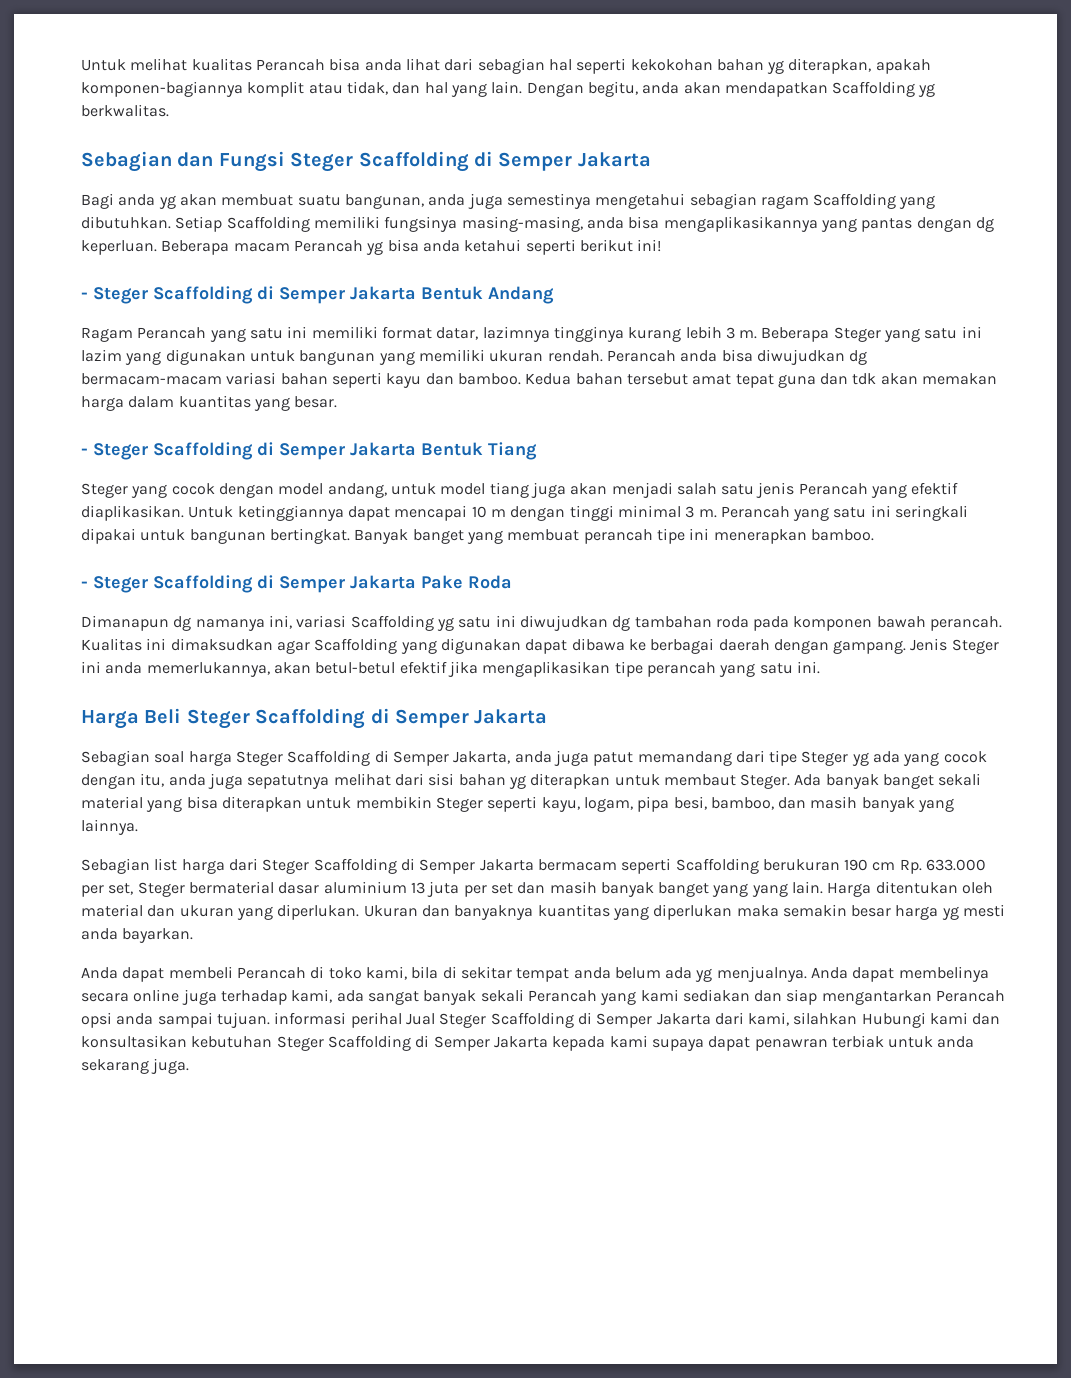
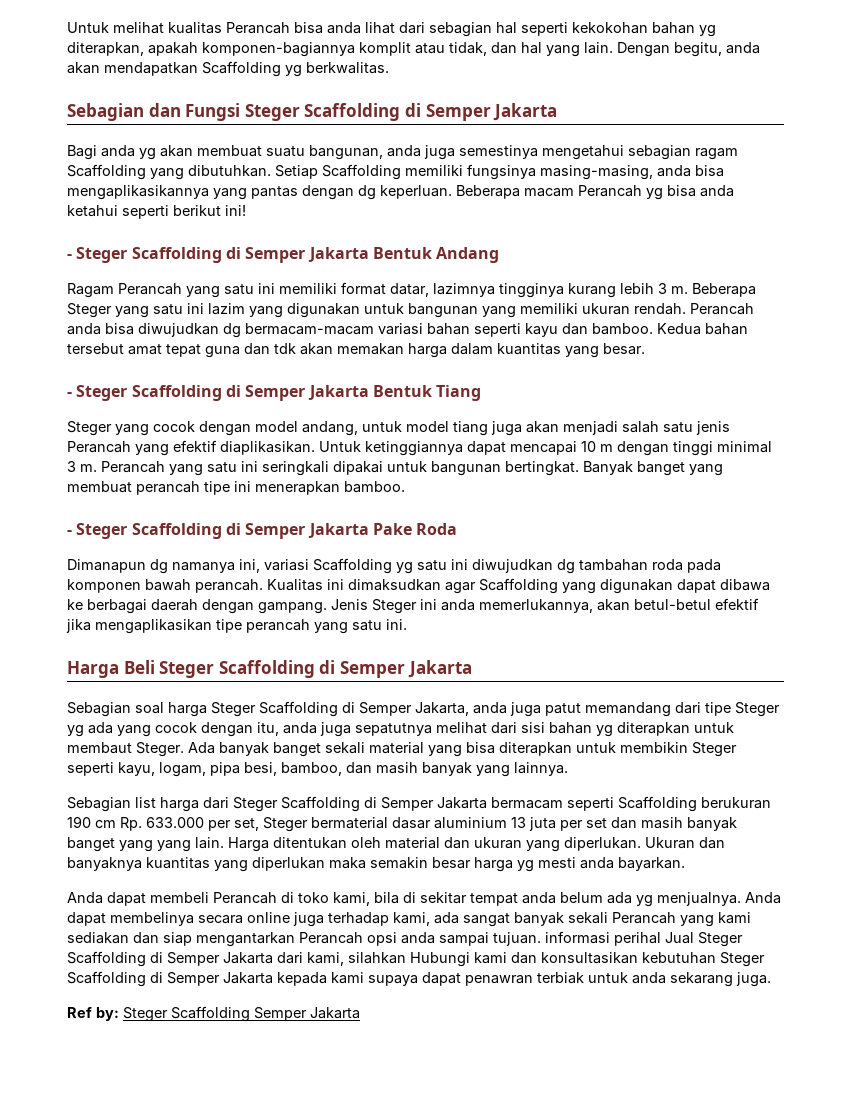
+ Ref by: Steger Scaffolding Semper Jakarta

